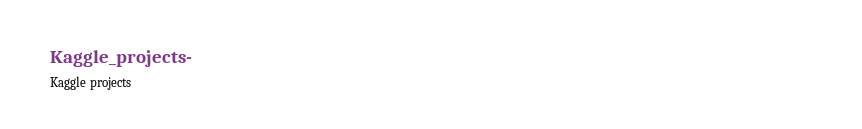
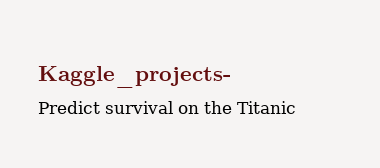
- Kaggle projects
+ Predict survival on the Titanic

